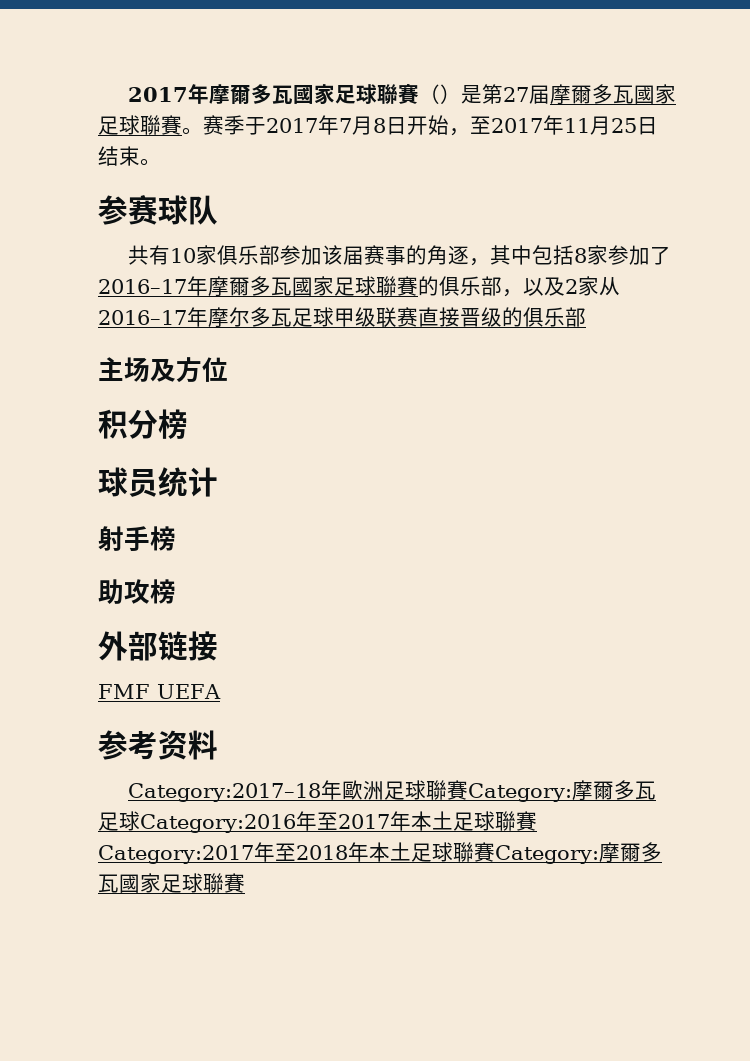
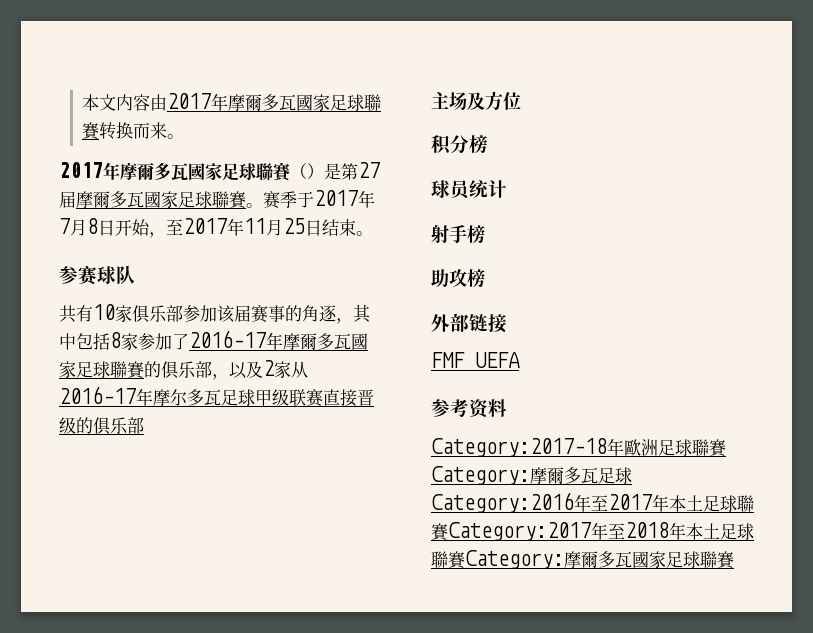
+ 本文内容由2017年摩爾多瓦國家足球聯賽转换而来。

